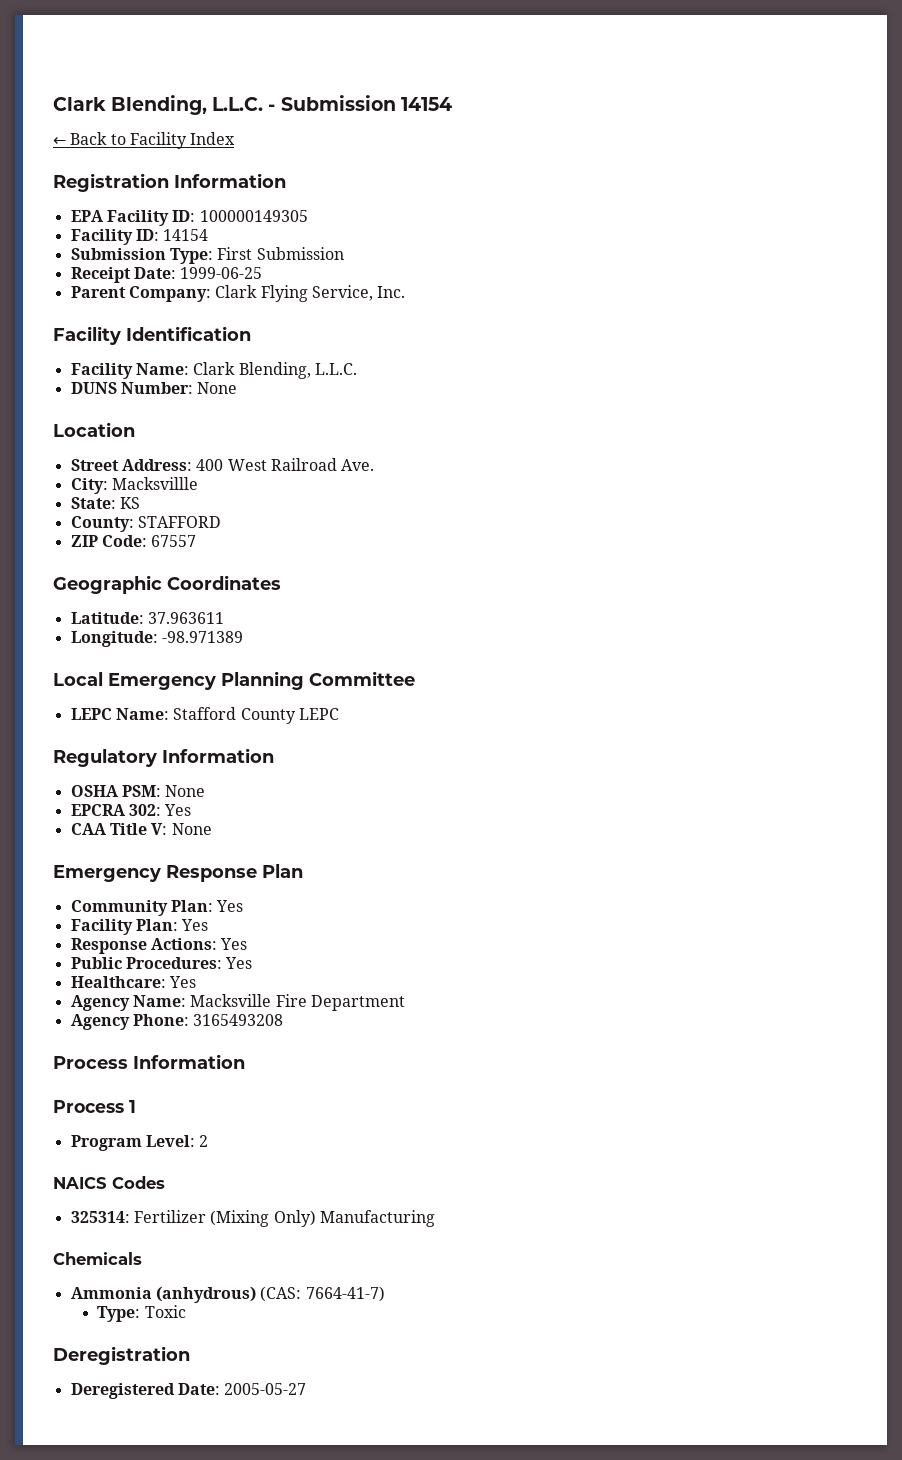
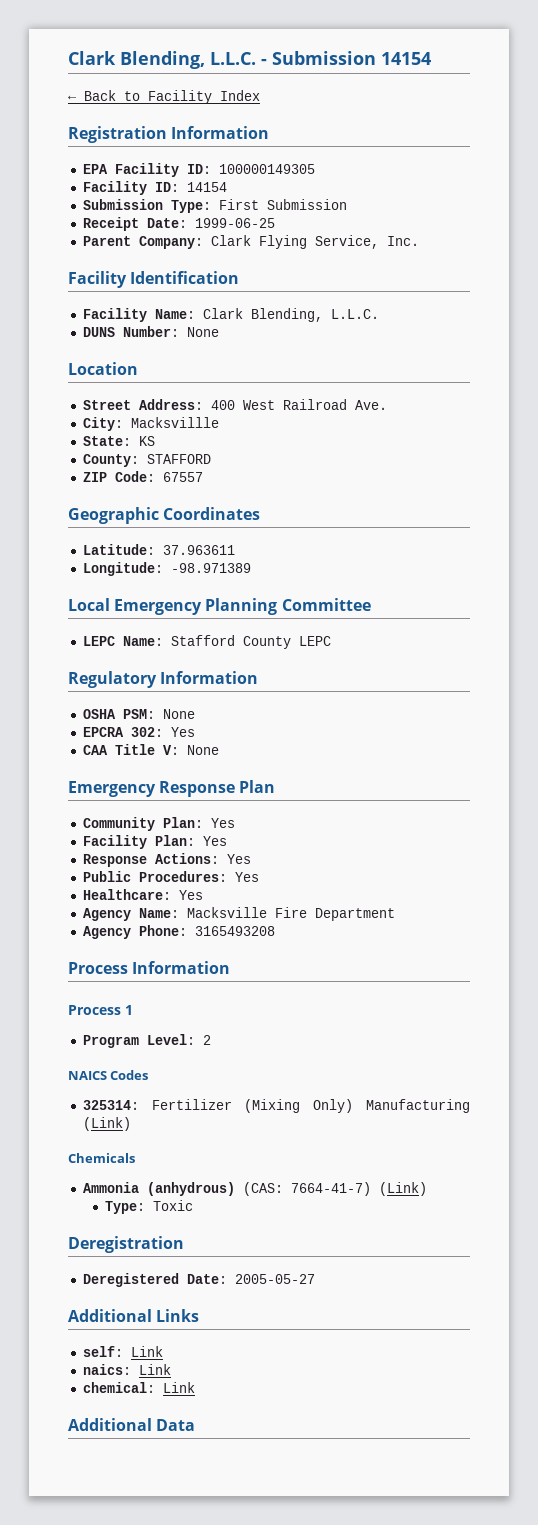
- 325314: Fertilizer (Mixing Only) Manufacturing
+ 325314: Fertilizer (Mixing Only) Manufacturing (Link)
- Ammonia (anhydrous) (CAS: 7664-41-7)
+ Ammonia (anhydrous) (CAS: 7664-41-7) (Link)
+ Additional Links
+ self: Link
+ naics: Link
+ chemical: Link
+ Additional Data

